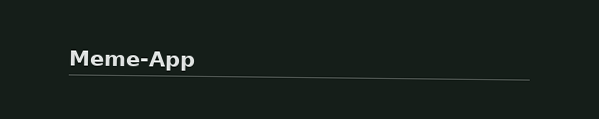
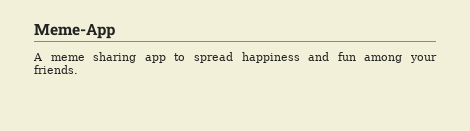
+ A meme sharing app to spread happiness and fun among your friends.

